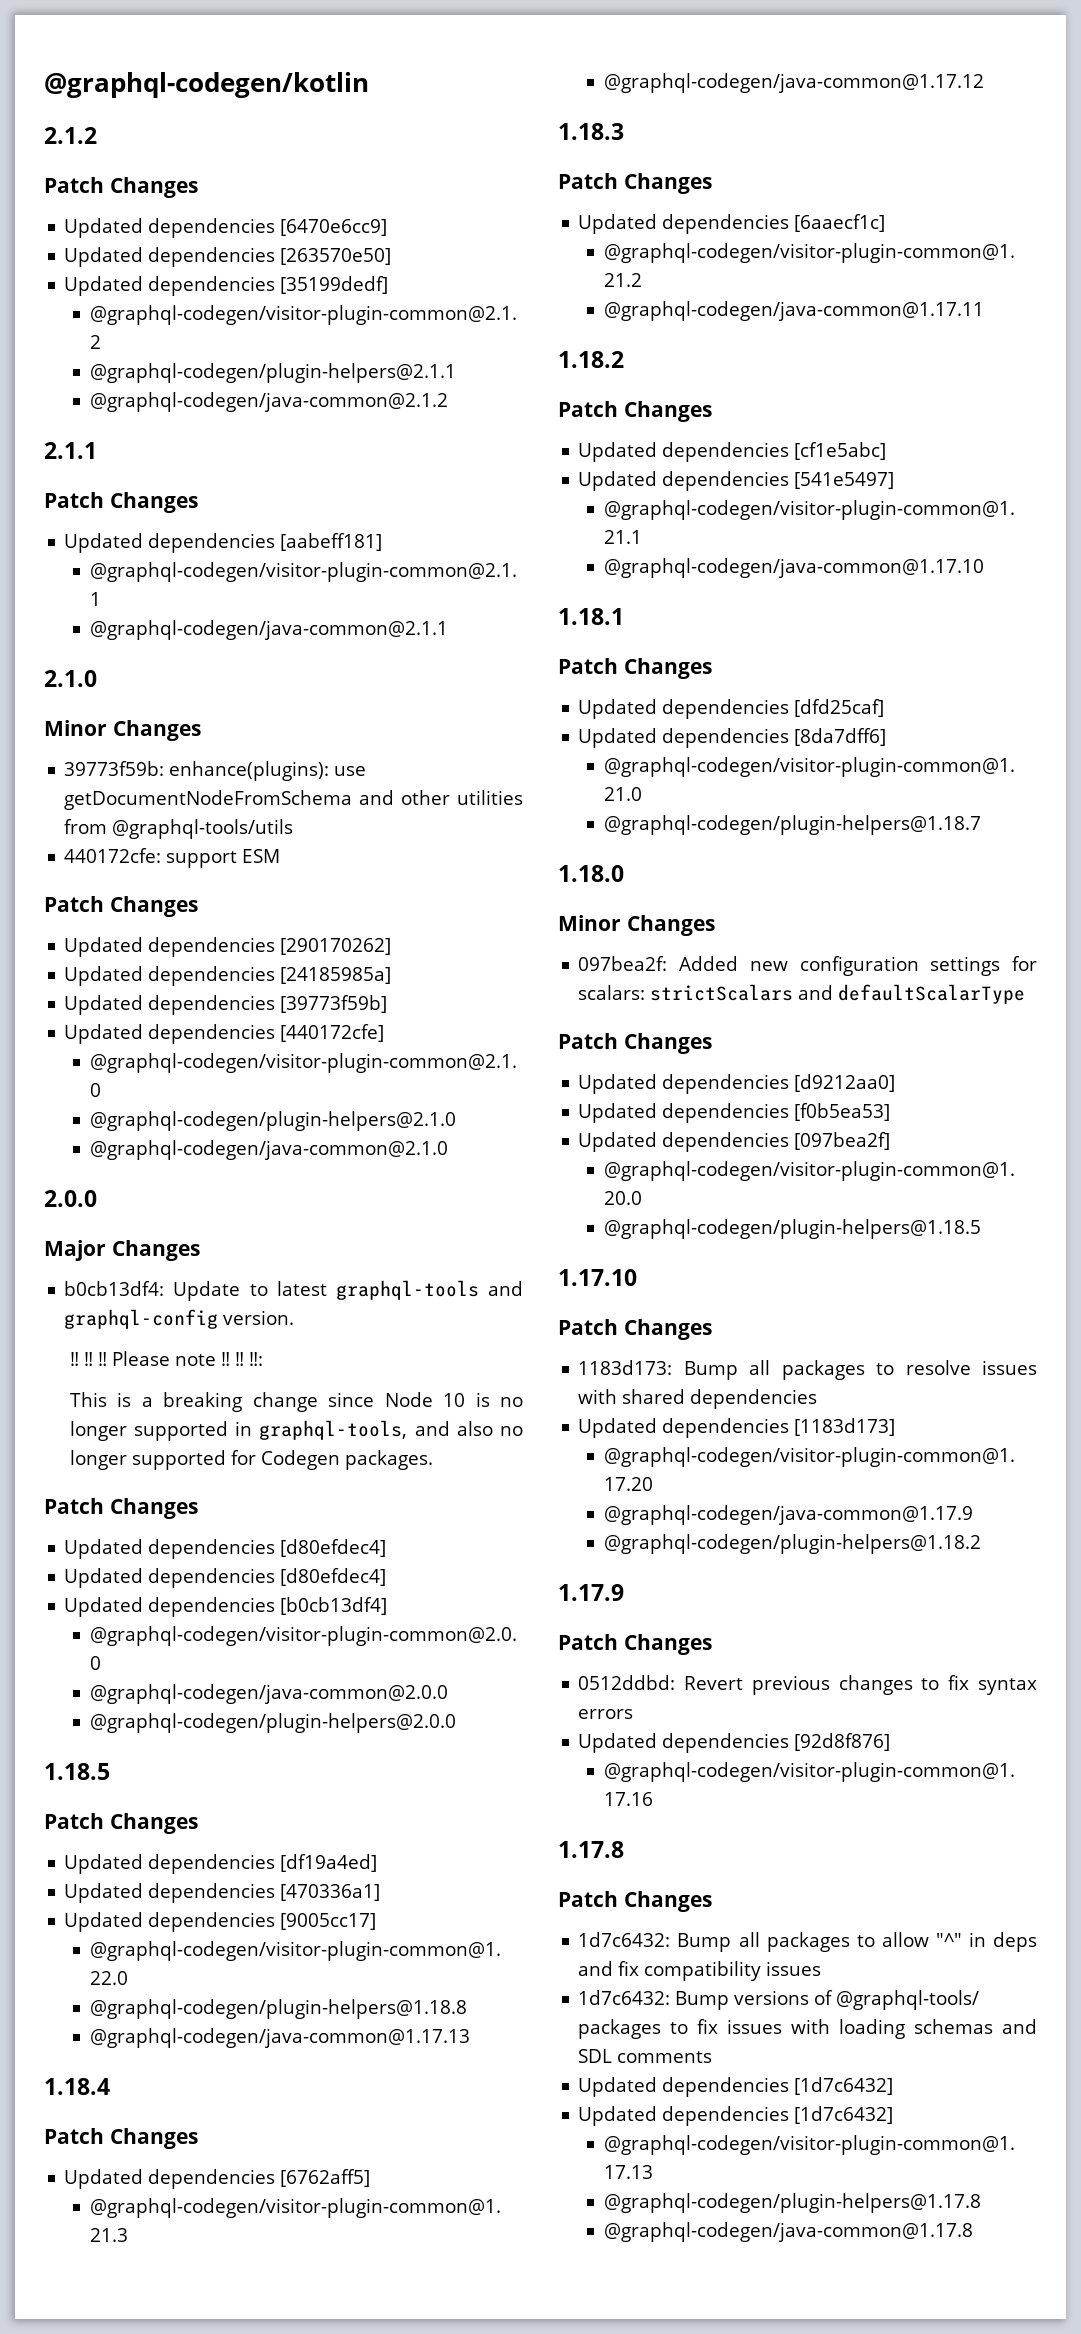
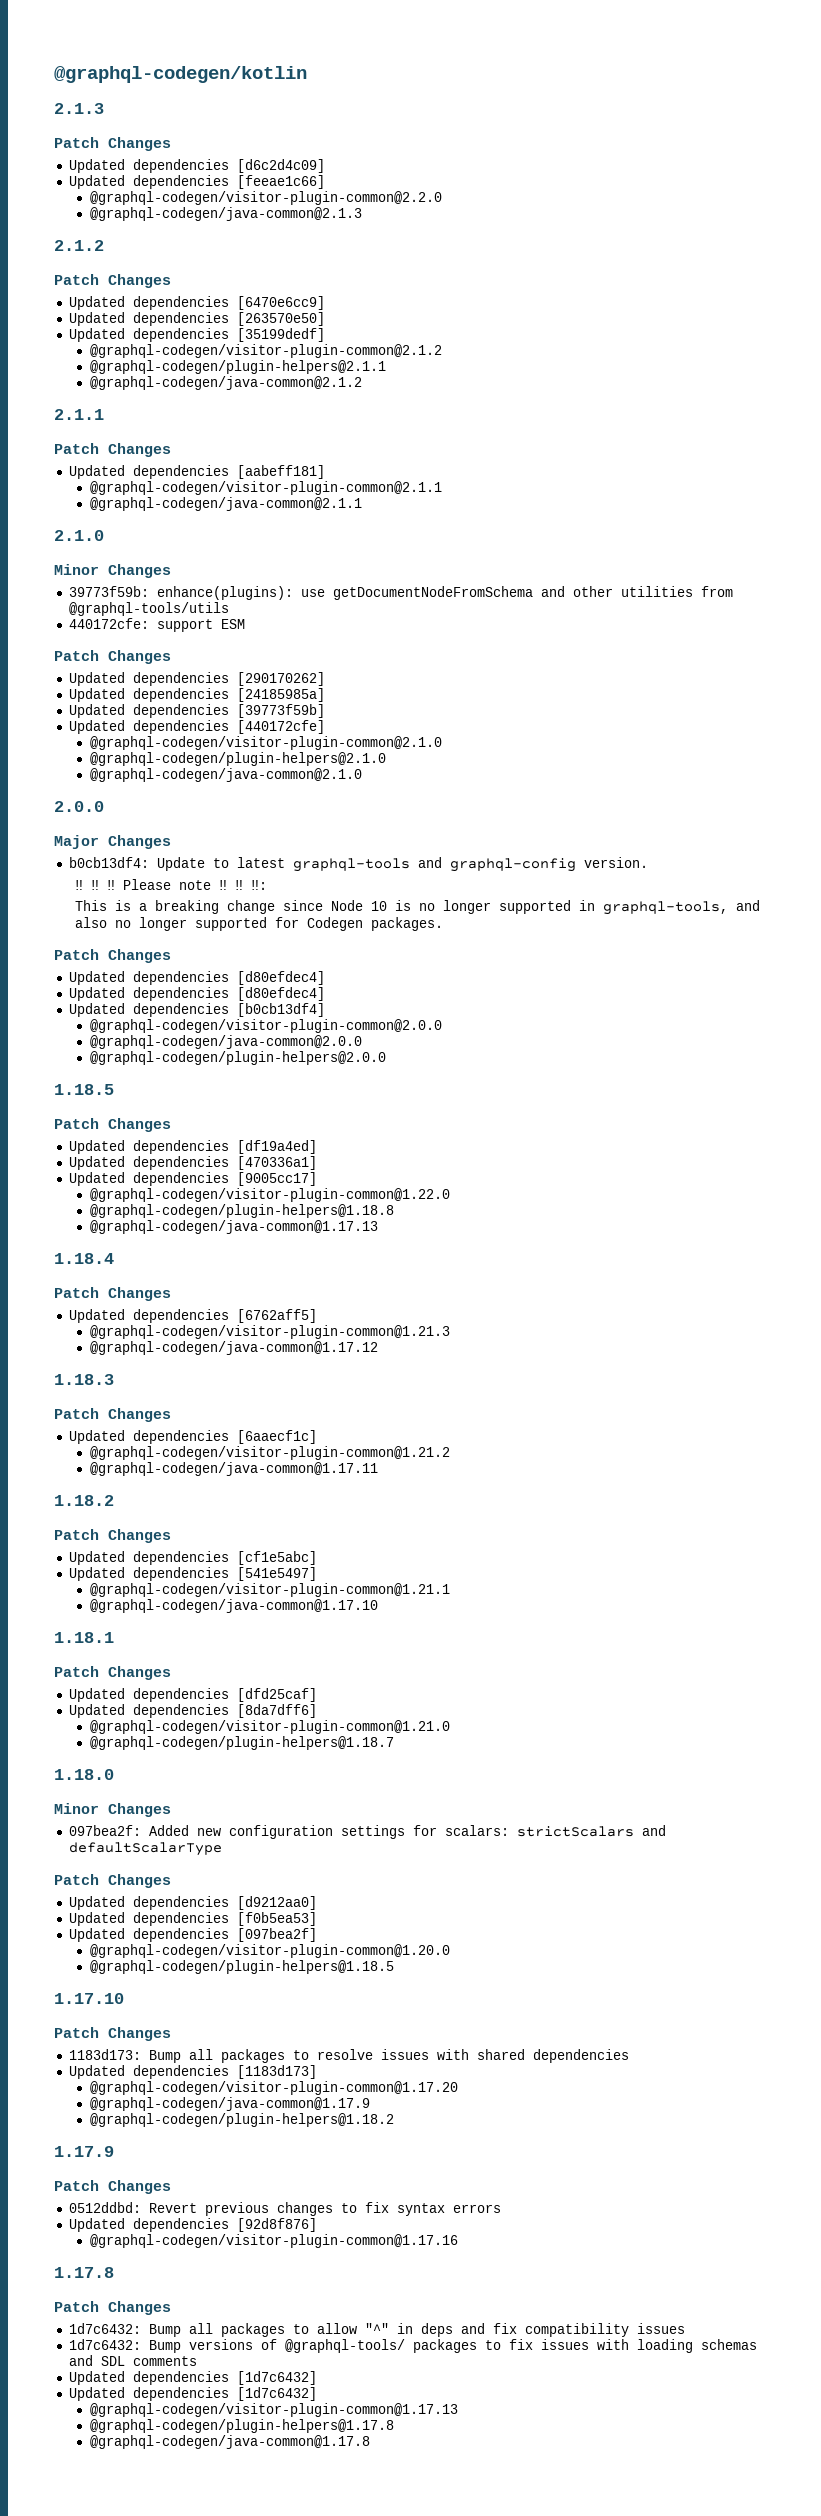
+ 2.1.3
+ Patch Changes
+ Updated dependencies [d6c2d4c09]
+ Updated dependencies [feeae1c66]
+ @graphql-codegen/visitor-plugin-common@2.2.0
+ @graphql-codegen/java-common@2.1.3

